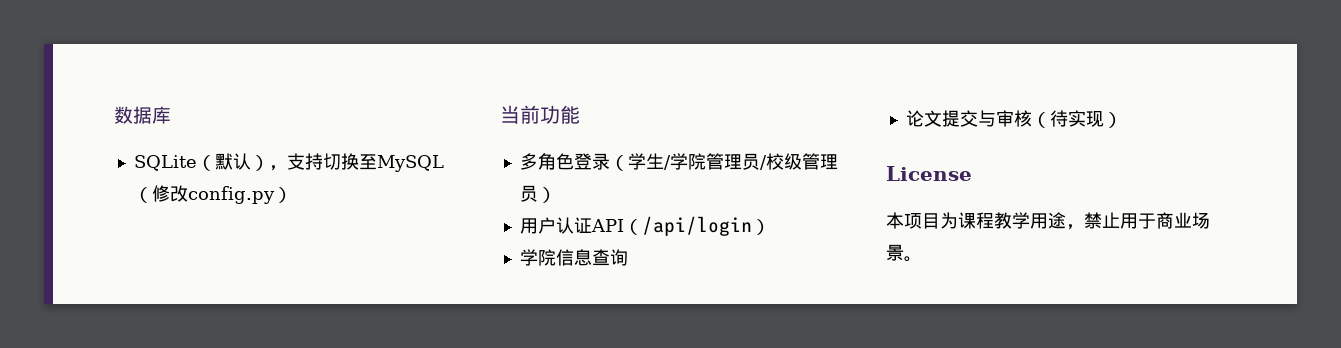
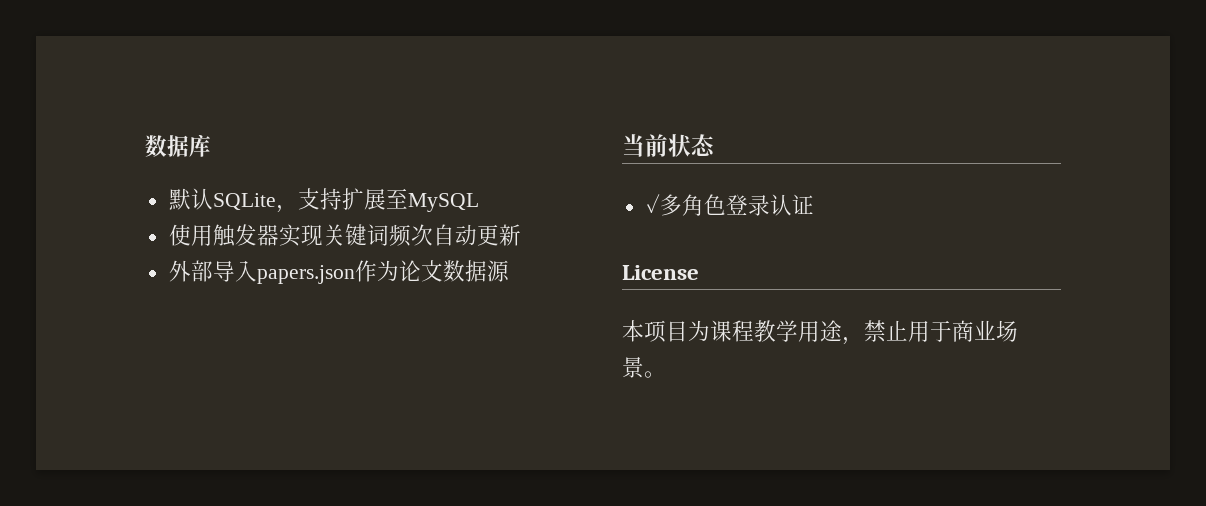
- SQLite（默认），支持切换至MySQL（修改config.py）
+ 默认SQLite，支持扩展至MySQL
+ 使用触发器实现关键词频次自动更新
+ 外部导入papers.json作为论文数据源
- 当前功能
- 多角色登录（学生/学院管理员/校级管理员）
- 用户认证API（/api/login）
- 学院信息查询
- 论文提交与审核（待实现）
+ 当前状态
+ ✓多角色登录认证

